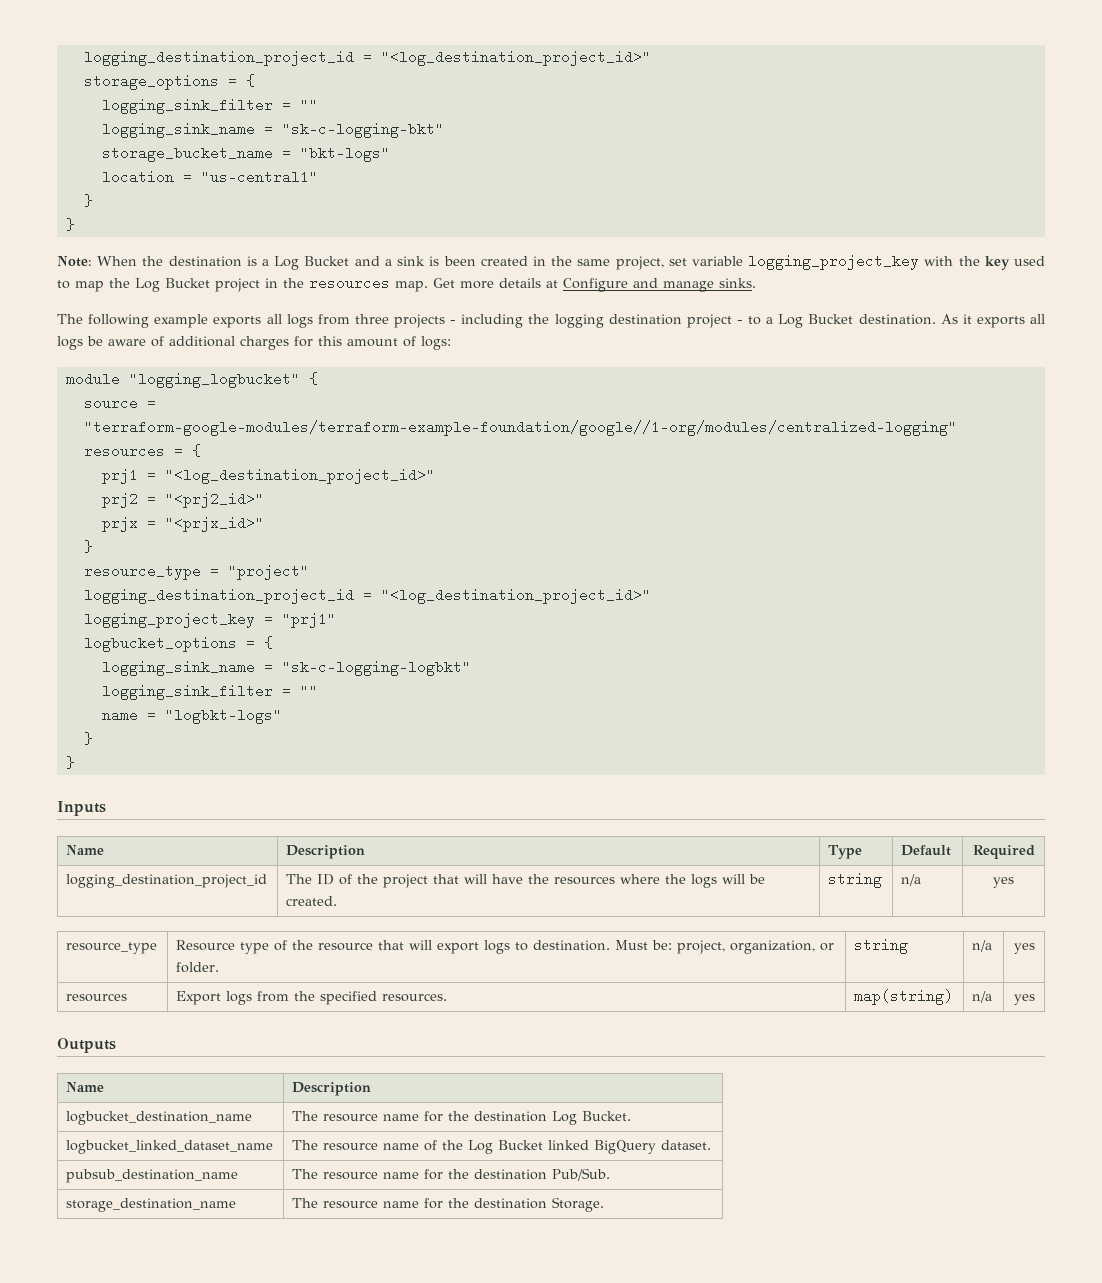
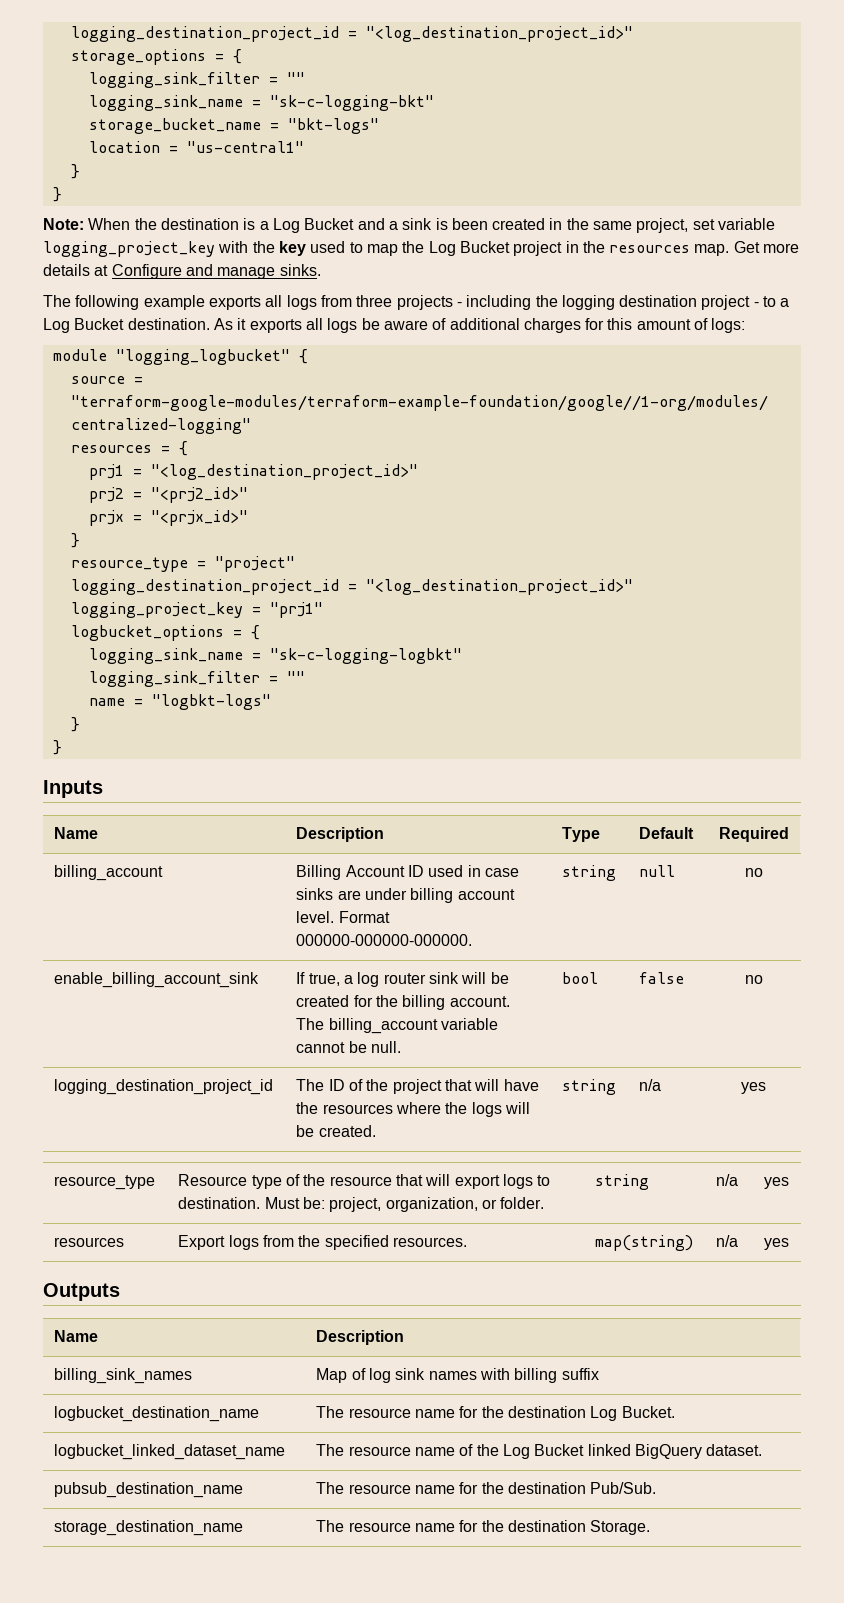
+ billing_account | Billing Account ID used in case sinks are under billing account level. Format 000000-000000-000000. | string | null | no
+ enable_billing_account_sink | If true, a log router sink will be created for the billing account. The billing_account variable cannot be null. | bool | false | no
+ billing_sink_names | Map of log sink names with billing suffix

